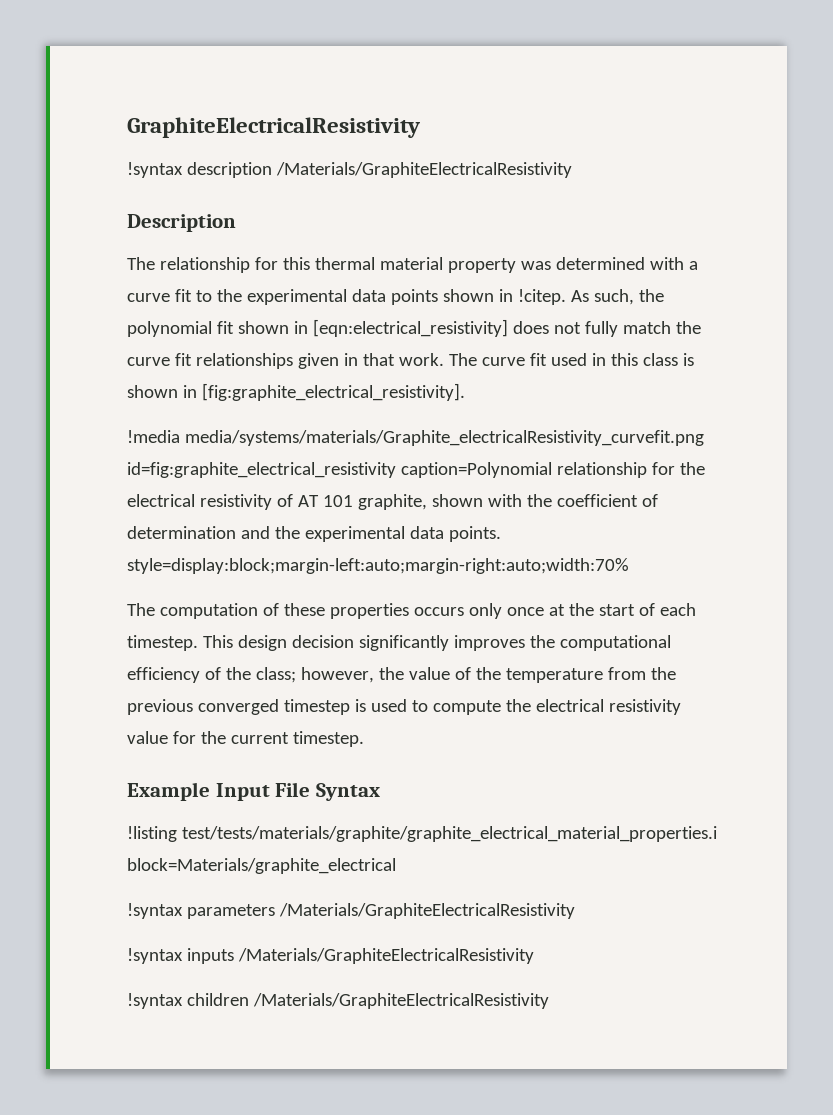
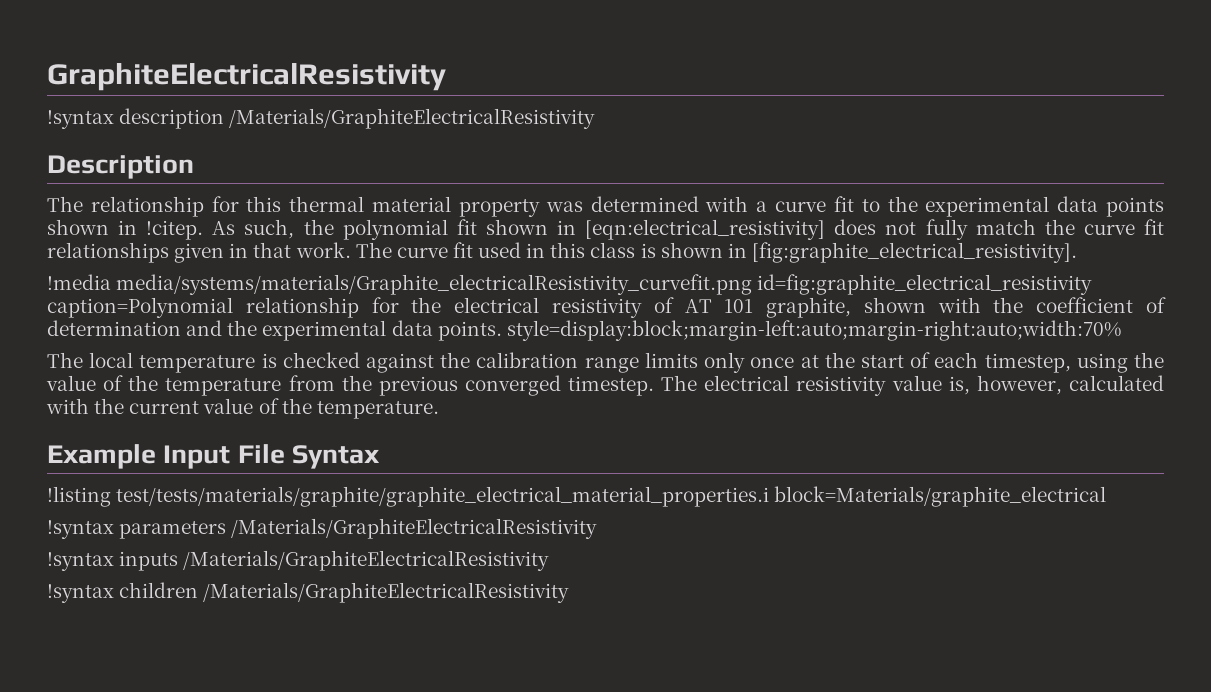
- The computation of these properties occurs only once at the start of each timestep. This design decision significantly improves the computational efficiency of the class; however, the value of the temperature from the previous converged timestep is used to compute the electrical resistivity value for the current timestep.
+ The local temperature is checked against the calibration range limits only once at the start of each timestep, using the value of the temperature from the previous converged timestep. The electrical resistivity value is, however, calculated with the current value of the temperature.

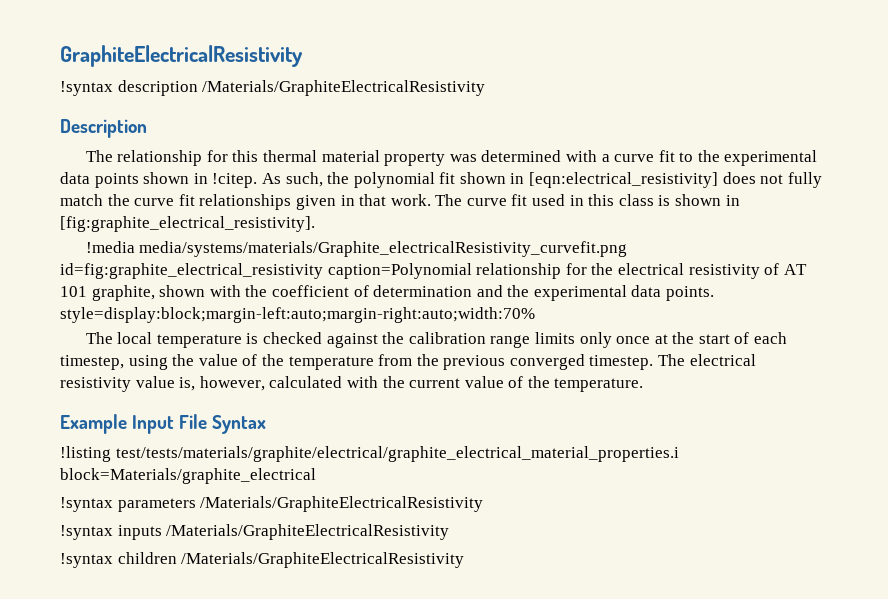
- !listing test/tests/materials/graphite/graphite_electrical_material_properties.i block=Materials/graphite_electrical
+ !listing test/tests/materials/graphite/electrical/graphite_electrical_material_properties.i block=Materials/graphite_electrical

